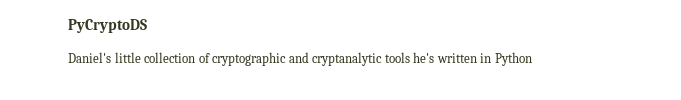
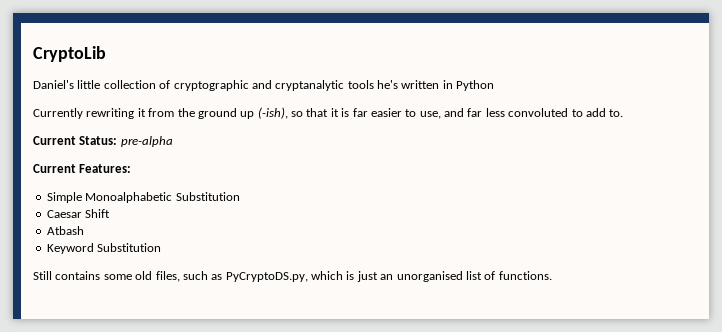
- PyCryptoDS
+ CryptoLib
+ Currently rewriting it from the ground up (-ish), so that it is far easier to use, and far less convoluted to add to.
+ Current Status: pre-alpha
+ Current Features:
+ Simple Monoalphabetic Substitution
+ Caesar Shift
+ Atbash
+ Keyword Substitution
+ Still contains some old files, such as PyCryptoDS.py, which is just an unorganised list of functions.

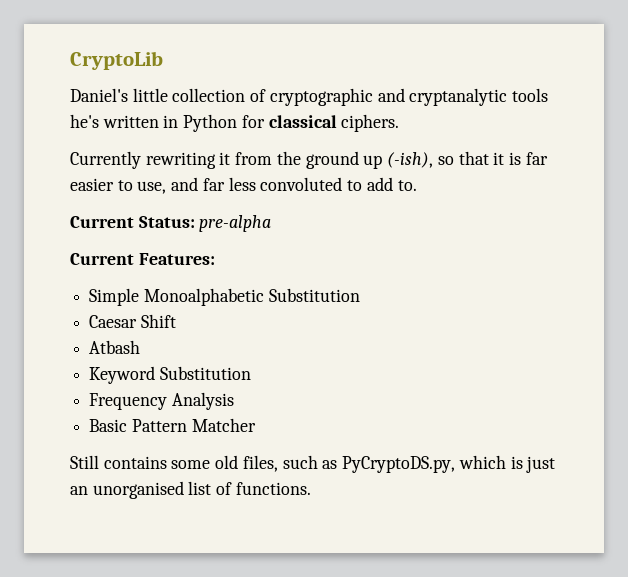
- Daniel's little collection of cryptographic and cryptanalytic tools he's written in Python
+ Daniel's little collection of cryptographic and cryptanalytic tools he's written in Python for classical ciphers.
+ Frequency Analysis
+ Basic Pattern Matcher

